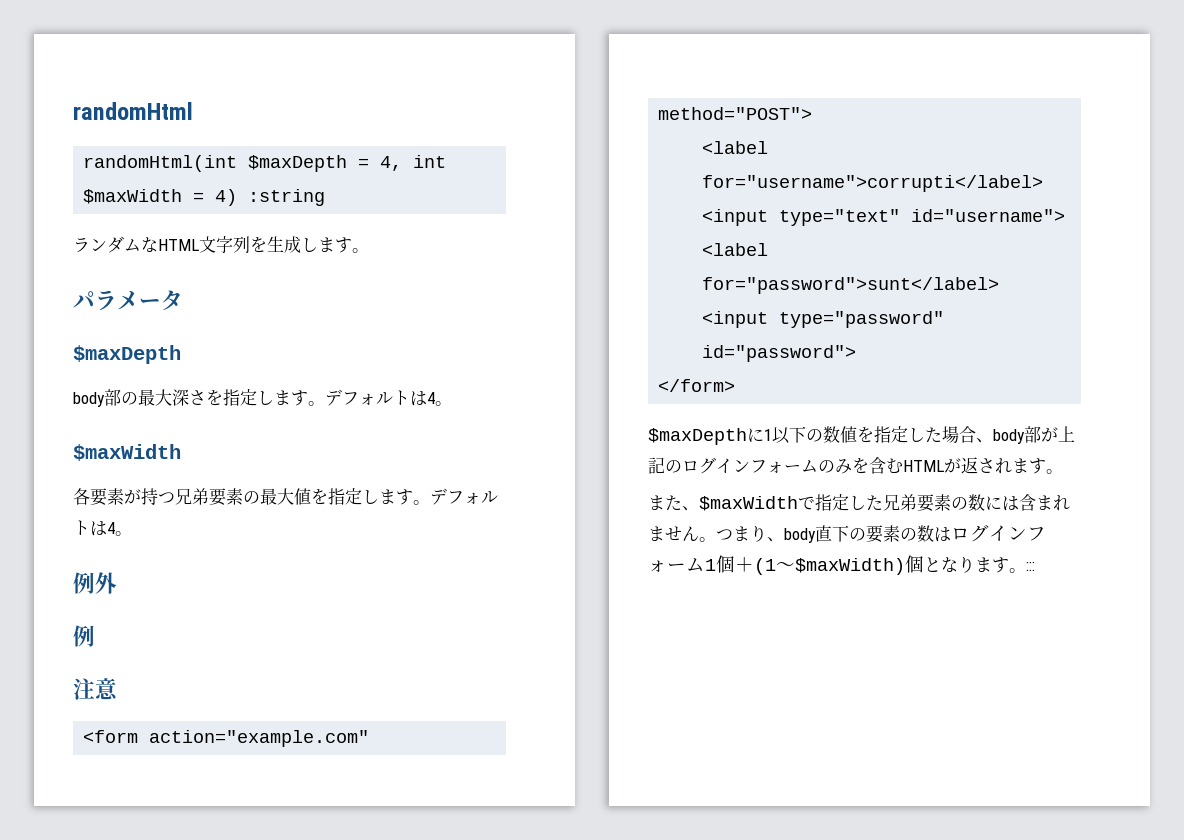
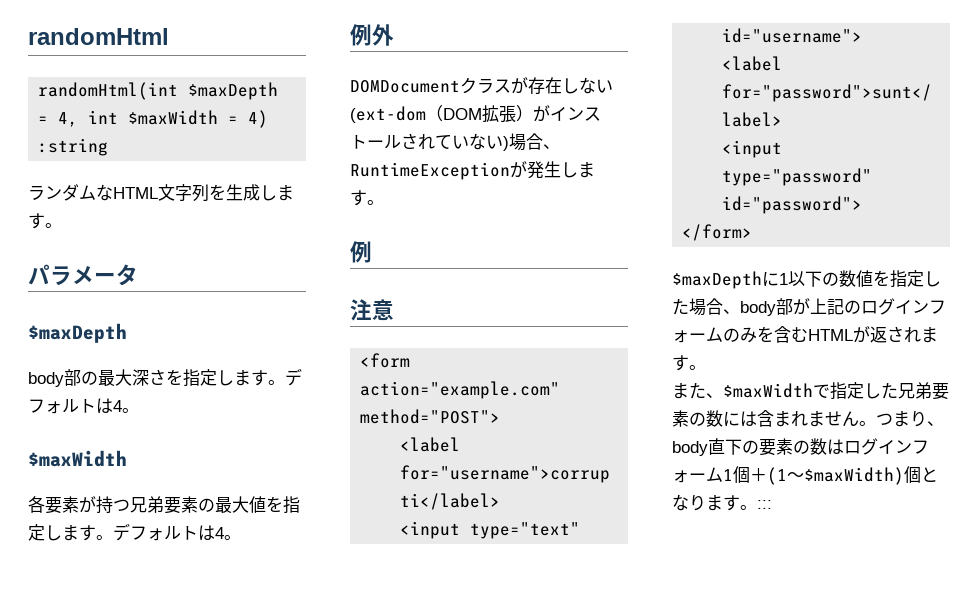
+ DOMDocumentクラスが存在しない(ext-dom（DOM拡張）がインストールされていない)場合、RuntimeExceptionが発生します。

